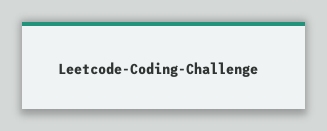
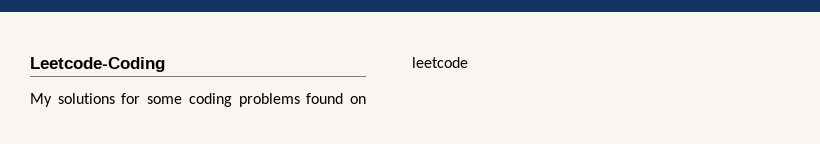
- Leetcode-Coding-Challenge
+ Leetcode-Coding
+ My solutions for some coding problems found on leetcode

